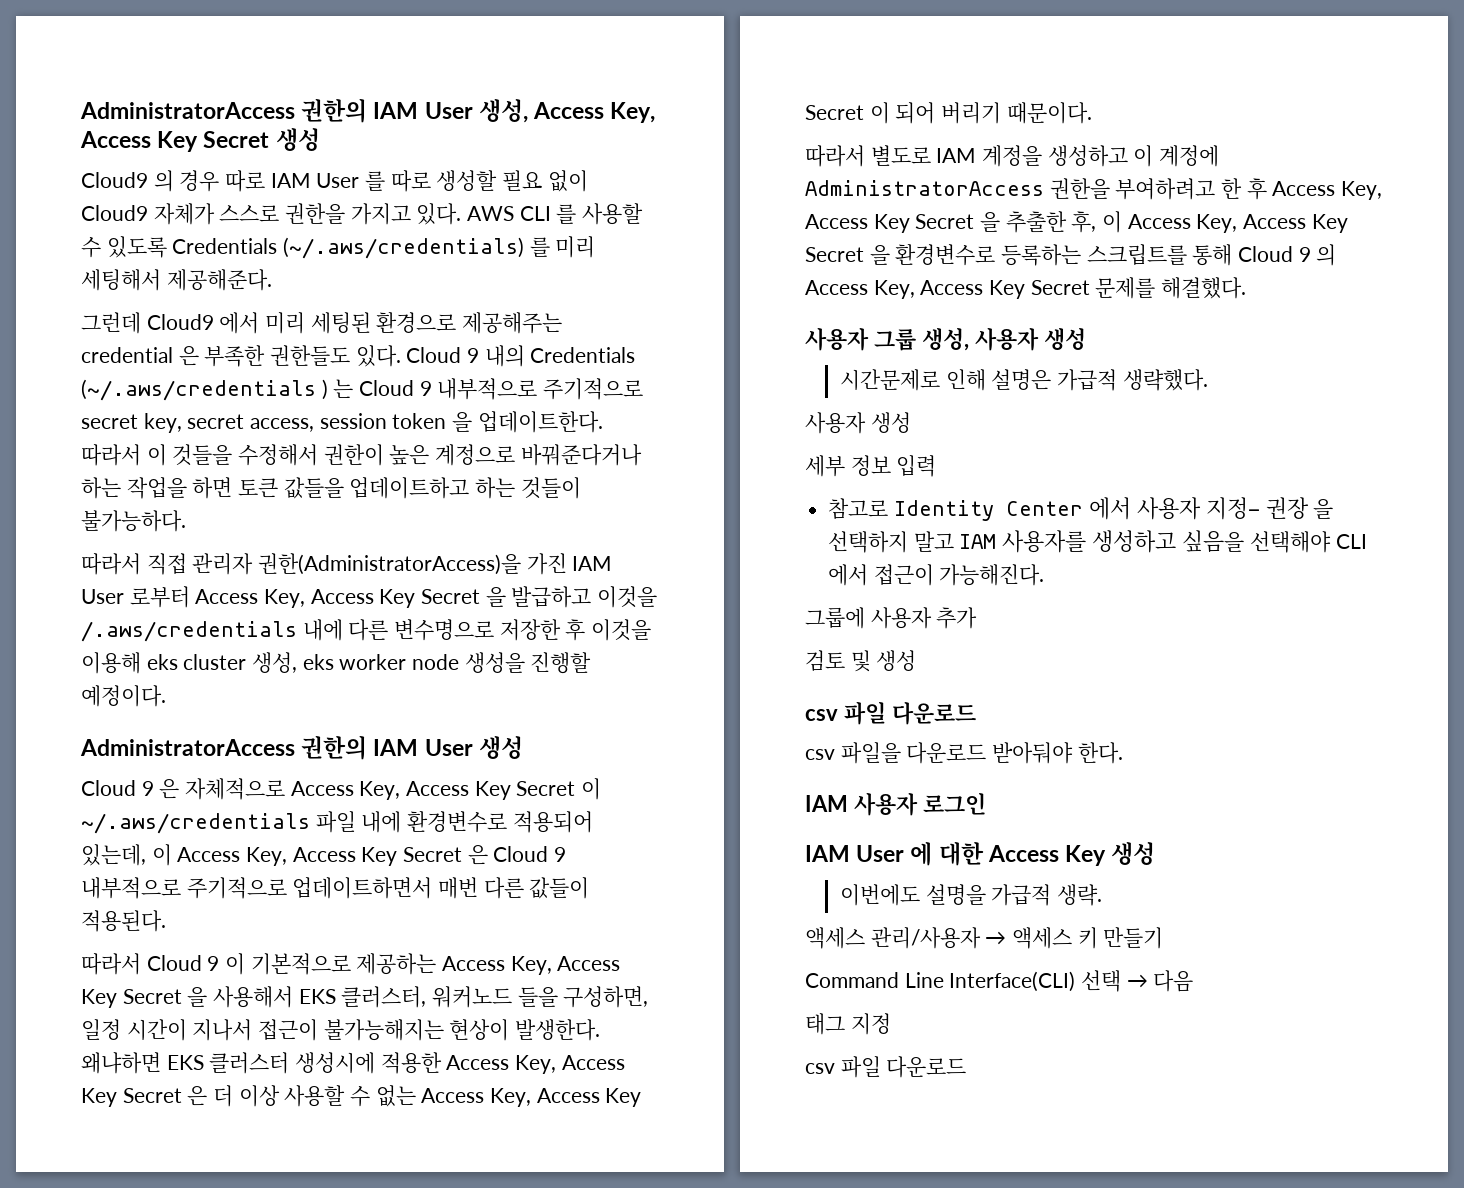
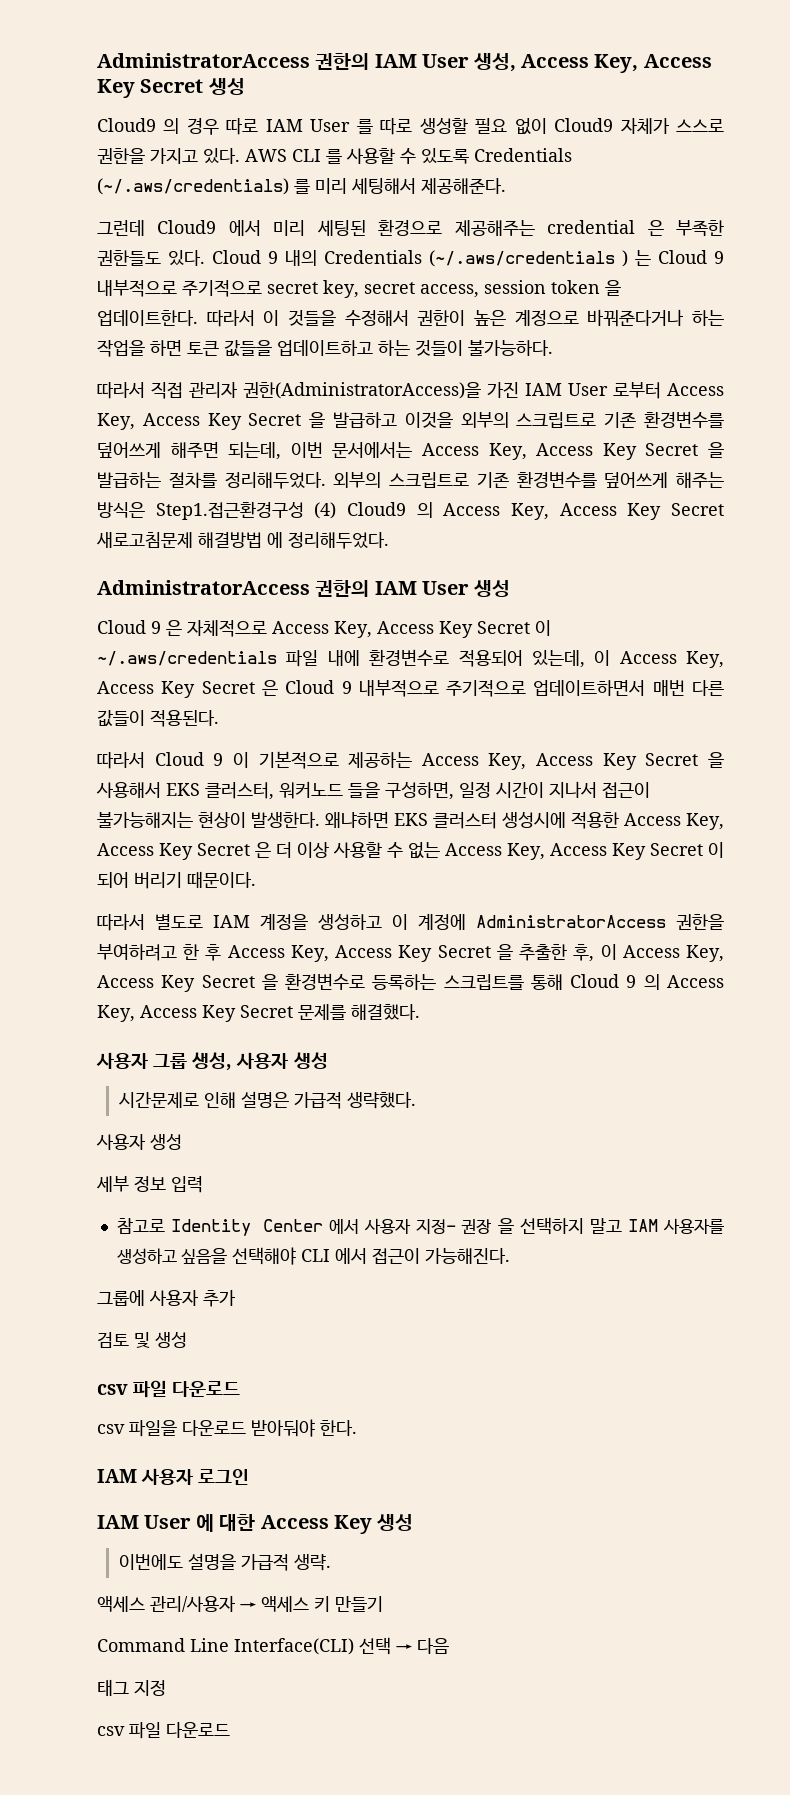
- 따라서 직접 관리자 권한(AdministratorAccess)을 가진 IAM User 로부터 Access Key, Access Key Secret 을 발급하고 이것을 /.aws/credentials 내에 다른 변수명으로 저장한 후 이것을 이용해 eks cluster 생성, eks worker node 생성을 진행할 예정이다.
+ 따라서 직접 관리자 권한(AdministratorAccess)을 가진 IAM User 로부터 Access Key, Access Key Secret 을 발급하고 이것을 외부의 스크립트로 기존 환경변수를 덮어쓰게 해주면 되는데, 이번 문서에서는 Access Key, Access Key Secret 을 발급하는 절차를 정리해두었다. 외부의 스크립트로 기존 환경변수를 덮어쓰게 해주는 방식은 Step1.접근환경구성 (4) Cloud9 의 Access Key, Access Key Secret 새로고침문제 해결방법 에 정리해두었다.

